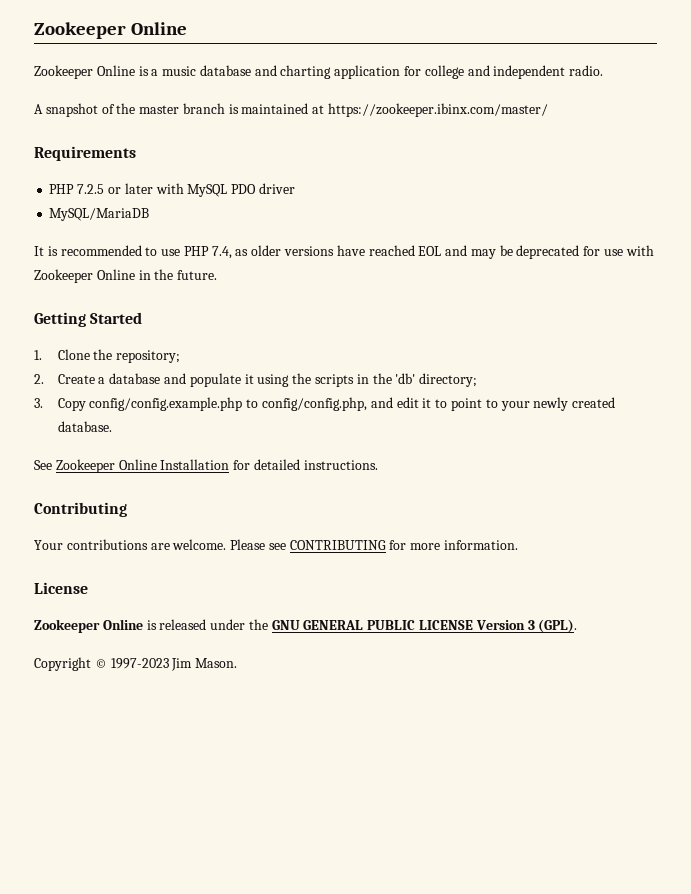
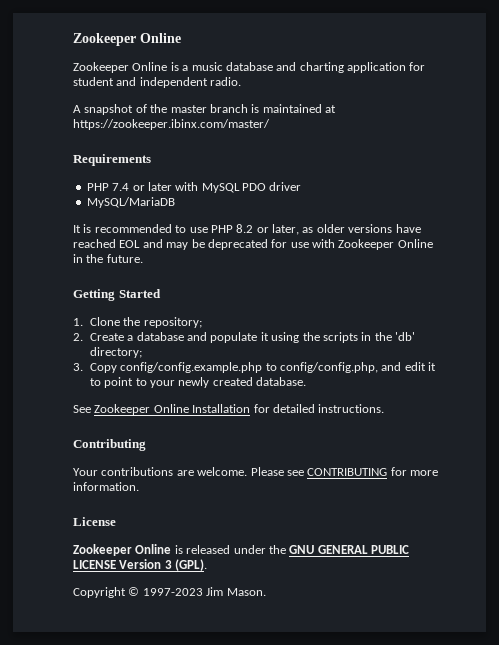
- Zookeeper Online is a music database and charting application for college and independent radio.
+ Zookeeper Online is a music database and charting application for student and independent radio.
- PHP 7.2.5 or later with MySQL PDO driver
+ PHP 7.4 or later with MySQL PDO driver
- It is recommended to use PHP 7.4, as older versions have reached EOL and may be deprecated for use with Zookeeper Online in the future.
+ It is recommended to use PHP 8.2 or later, as older versions have reached EOL and may be deprecated for use with Zookeeper Online in the future.

